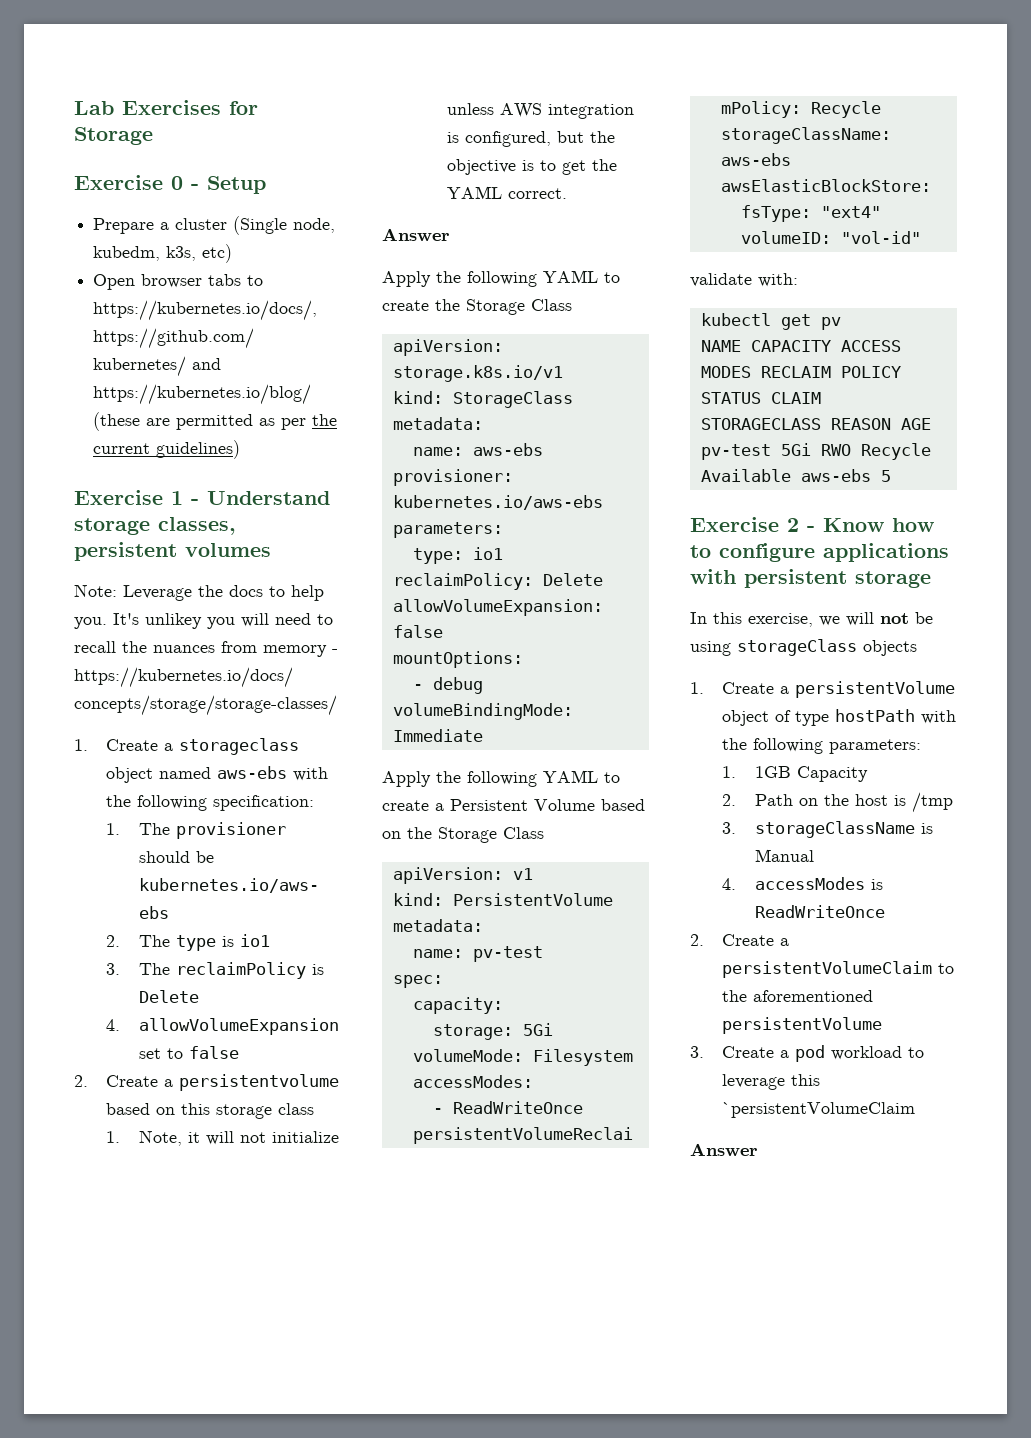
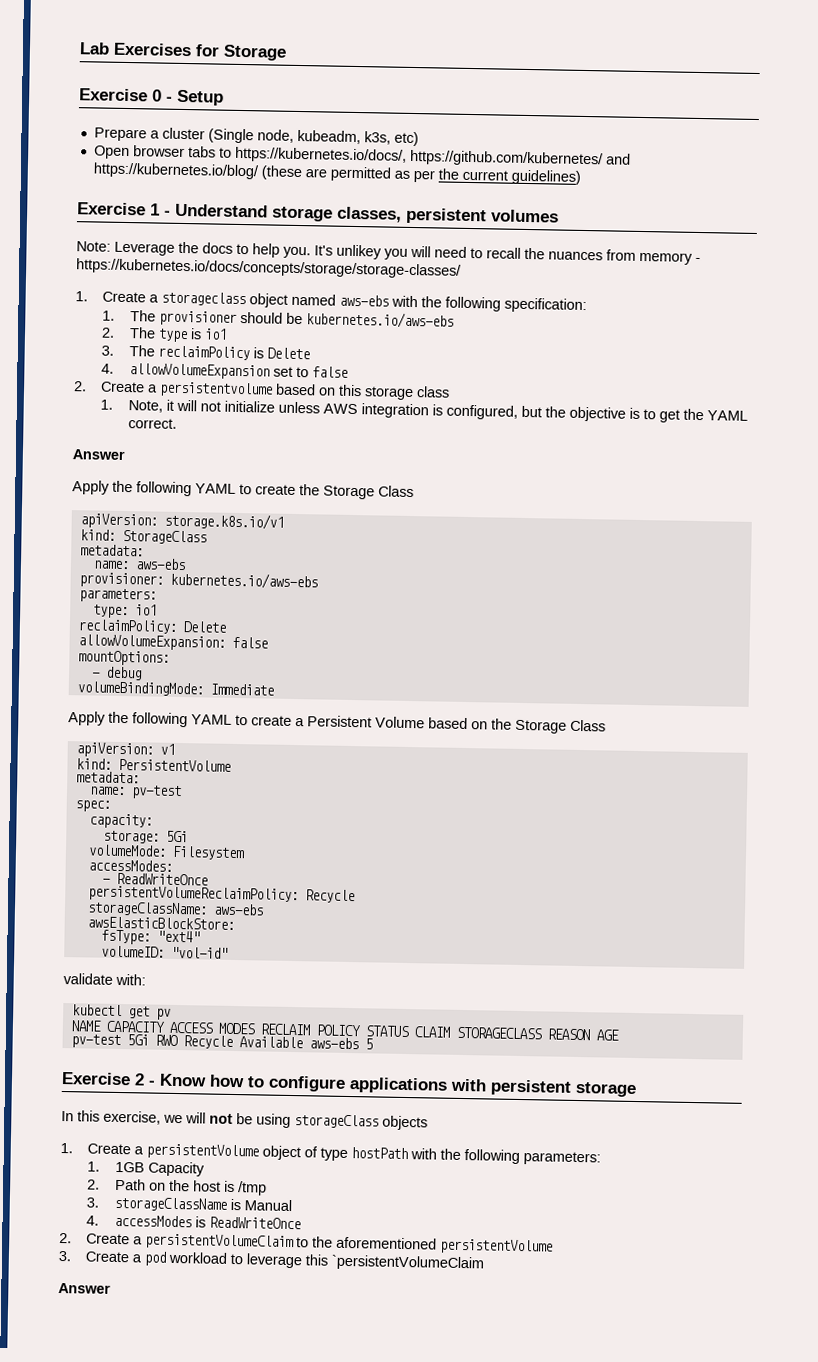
- Prepare a cluster (Single node, kubedm, k3s, etc)
+ Prepare a cluster (Single node, kubeadm, k3s, etc)

